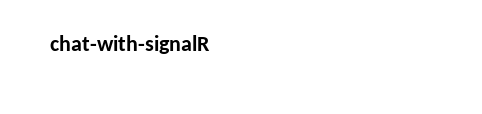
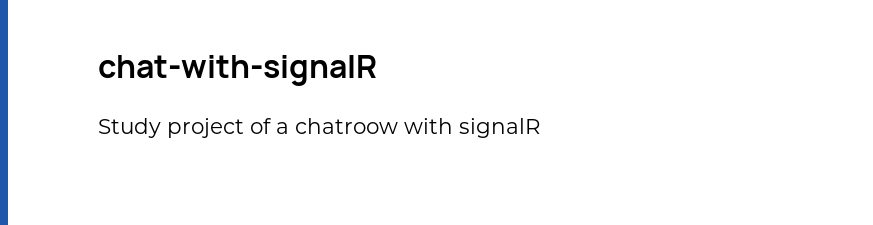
+ Study project of a chatroow with signalR

